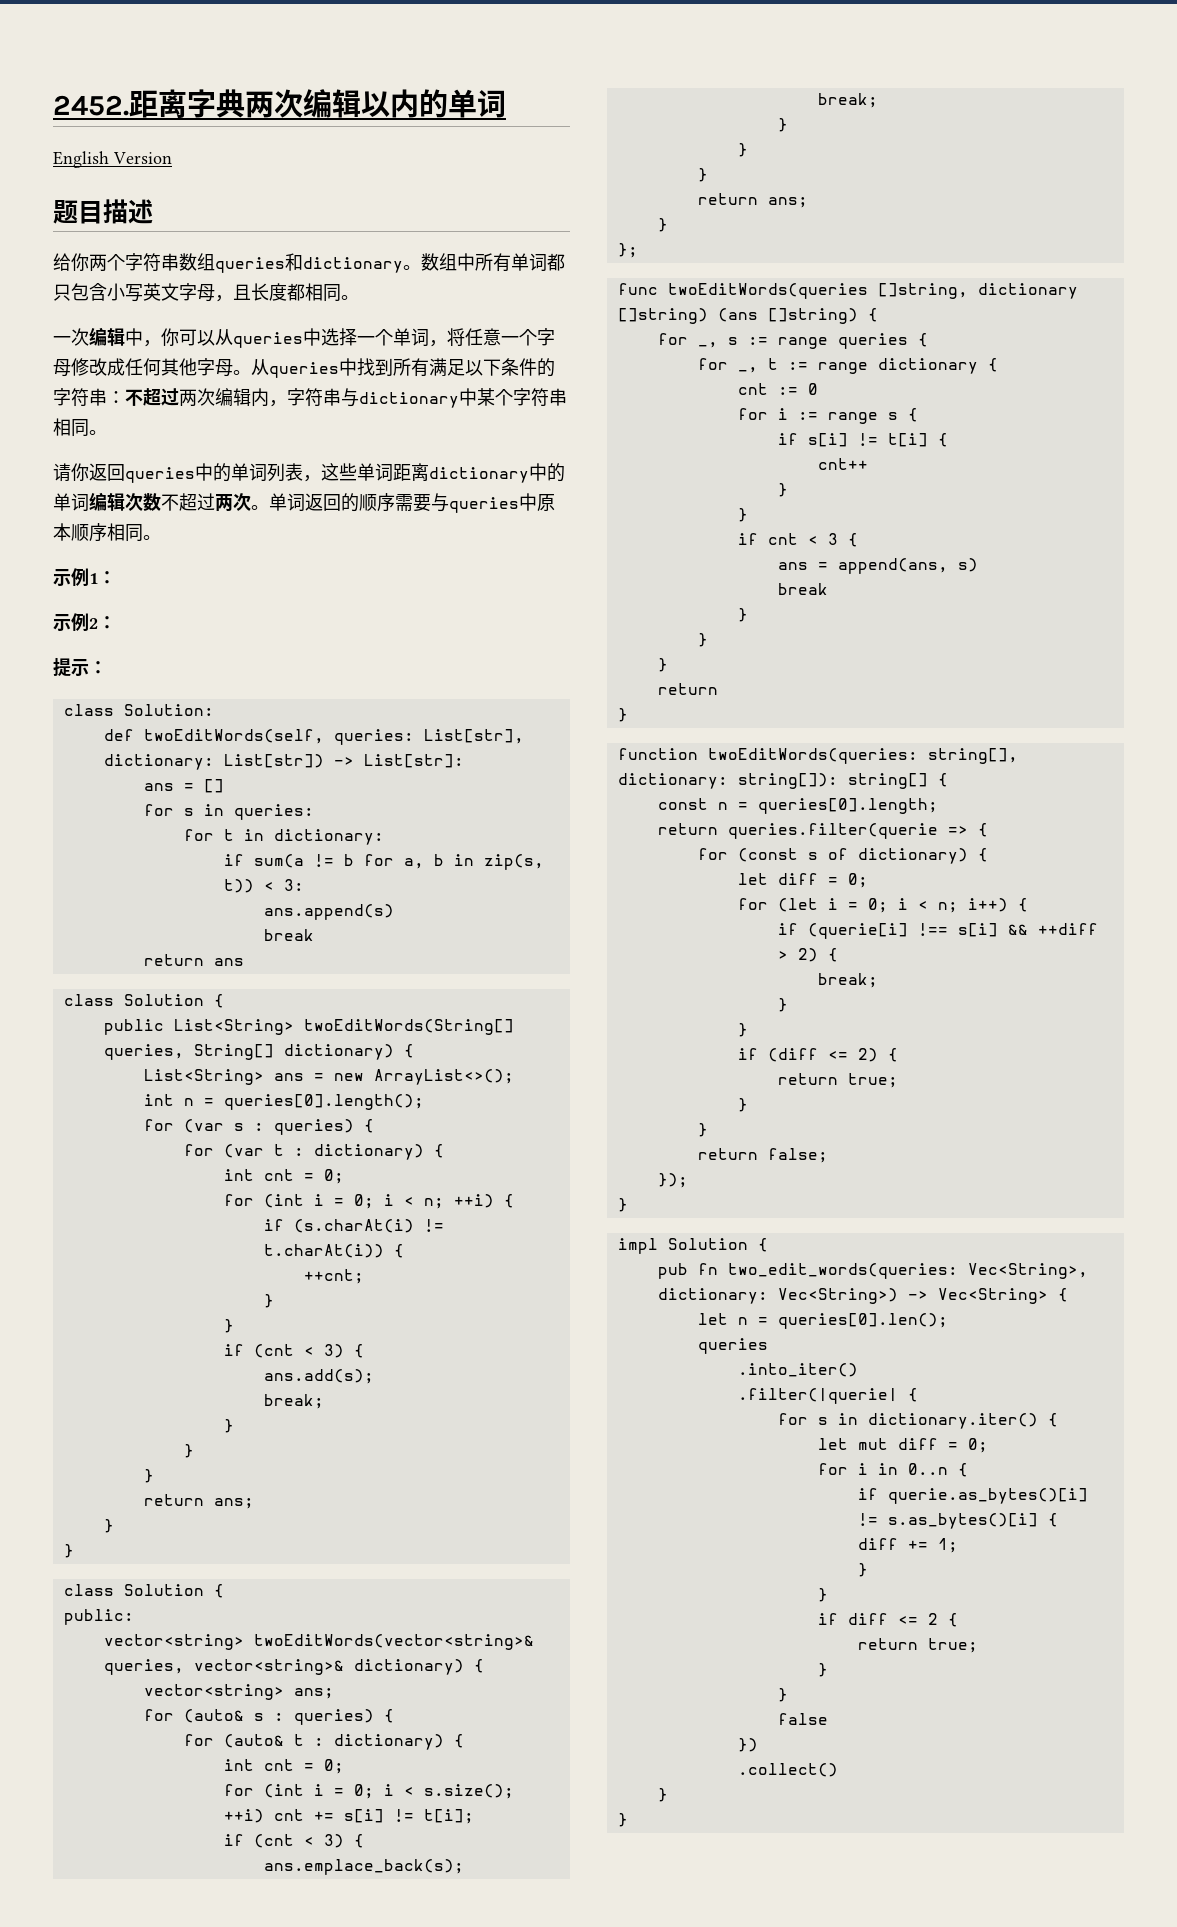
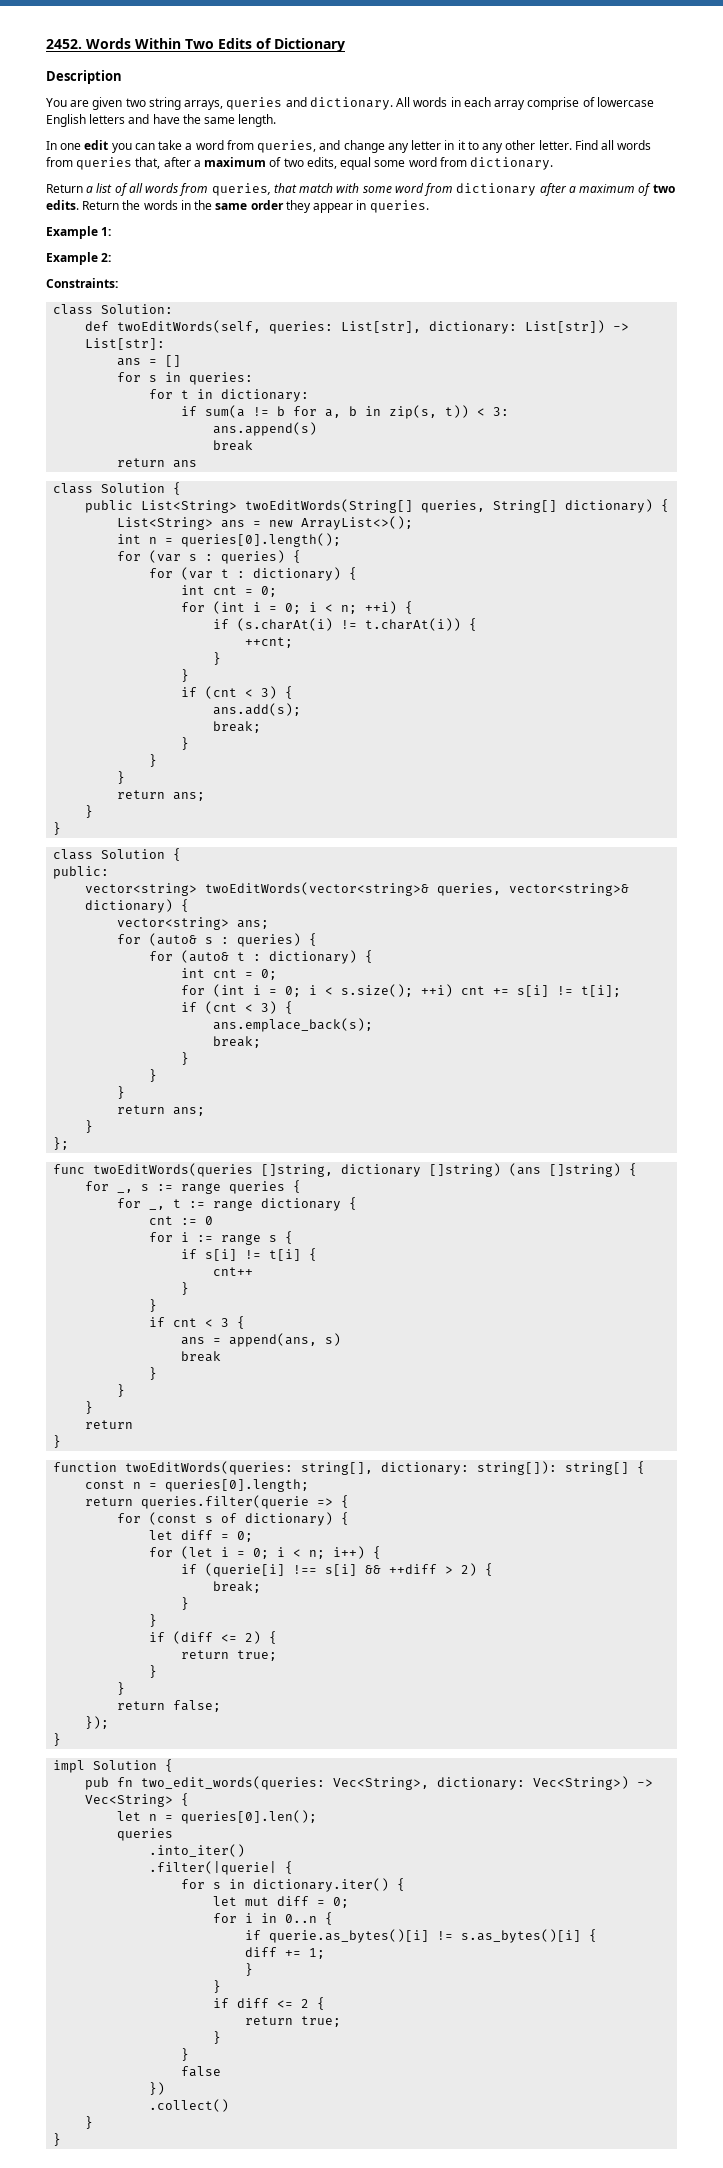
- 距离字典两次编辑以内的单词
- English Version
- 题目描述
- 给你两个字符串数组queries和dictionary。数组中所有单词都只包含小写英文字母，且长度都相同。
- 一次编辑中，你可以从queries中选择一个单词，将任意一个字母修改成任何其他字母。从queries中找到所有满足以下条件的字符串：不超过两次编辑内，字符串与dictionary中某个字符串相同。
- 请你返回queries中的单词列表，这些单词距离dictionary中的单词编辑次数不超过两次。单词返回的顺序需要与queries中原本顺序相同。
- 示例1：
- 示例2：
- 提示：
+ Words Within Two Edits of Dictionary
+ Description
+ You are given two string arrays, queries and dictionary. All words in each array comprise of lowercase English letters and have the same length.
+ In one edit you can take a word from queries, and change any letter in it to any other letter. Find all words from queries that, after a maximum of two edits, equal some word from dictionary.
+ Return a list of all words from queries, that match with some word from dictionary after a maximum of two edits. Return the words in the same order they appear in queries.
+ Example 1:
+ Example 2:
+ Constraints:

